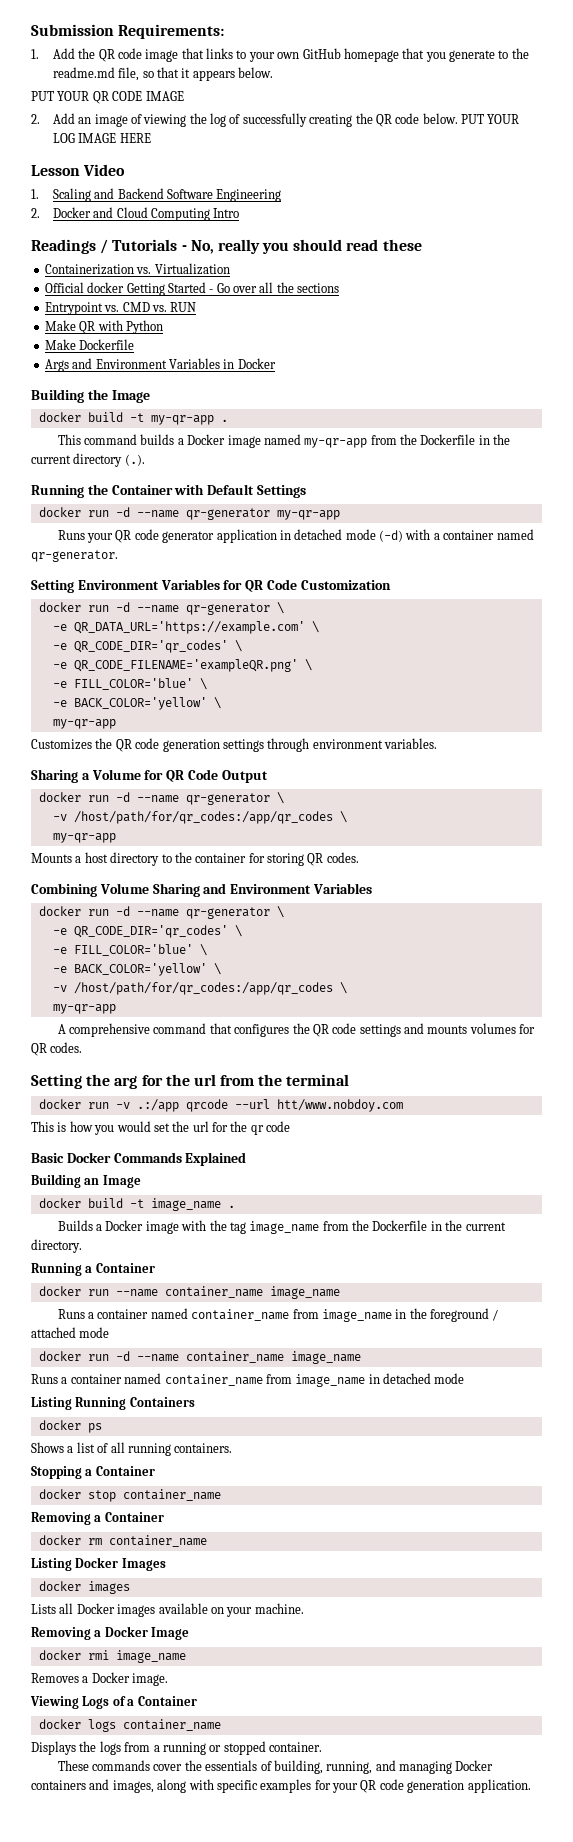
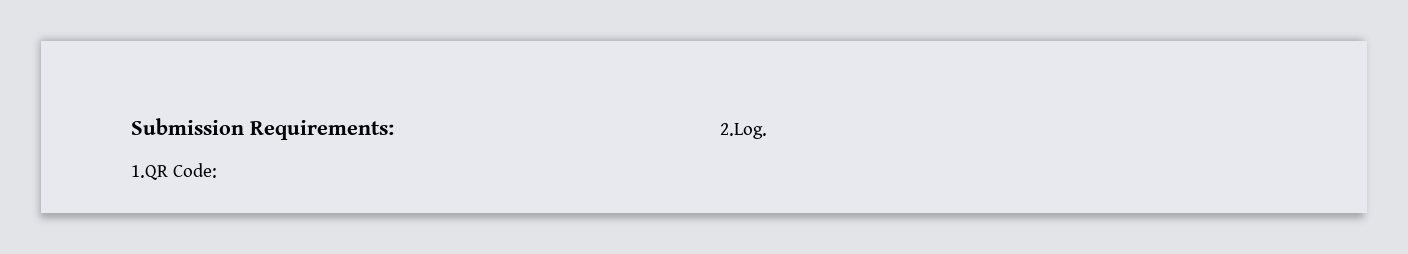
- 1. Add the QR code image that links to your own GitHub homepage that you generate to the readme.md file, so that it appears below.
- PUT YOUR QR CODE IMAGE
- 2. Add an image of viewing the log of successfully creating the QR code below. PUT YOUR LOG IMAGE HERE
- Lesson Video
- 1. Scaling and Backend Software Engineering
- 2. Docker and Cloud Computing Intro
- Readings / Tutorials - No, really you should read these
- Containerization vs. Virtualization
- Official docker Getting Started - Go over all the sections
- Entrypoint vs. CMD vs. RUN
- Make QR with Python
- Make Dockerfile
- Args and Environment Variables in Docker
- Building the Image
- docker build -t my-qr-app .
- This command builds a Docker image named my-qr-app from the Dockerfile in the current directory (.).
- Running the Container with Default Settings
- docker run -d --name qr-generator my-qr-app
- Runs your QR code generator application in detached mode (-d) with a container named qr-generator.
- Setting Environment Variables for QR Code Customization
- docker run -d --name qr-generator \
- -e QR_DATA_URL='https://example.com' \
- -e QR_CODE_DIR='qr_codes' \
- -e QR_CODE_FILENAME='exampleQR.png' \
- -e FILL_COLOR='blue' \
- -e BACK_COLOR='yellow' \
- my-qr-app
- Customizes the QR code generation settings through environment variables.
- Sharing a Volume for QR Code Output
- docker run -d --name qr-generator \
- -v /host/path/for/qr_codes:/app/qr_codes \
- my-qr-app
- Mounts a host directory to the container for storing QR codes.
- Combining Volume Sharing and Environment Variables
- docker run -d --name qr-generator \
- -e QR_CODE_DIR='qr_codes' \
- -e FILL_COLOR='blue' \
- -e BACK_COLOR='yellow' \
- -v /host/path/for/qr_codes:/app/qr_codes \
- my-qr-app
- A comprehensive command that configures the QR code settings and mounts volumes for QR codes.
- Setting the arg for the url from the terminal
- docker run -v .:/app qrcode --url htt/www.nobdoy.com
- This is how you would set the url for the qr code
- Basic Docker Commands Explained
- Building an Image
- docker build -t image_name .
- Builds a Docker image with the tag image_name from the Dockerfile in the current directory.
- Running a Container
- docker run --name container_name image_name
- Runs a container named container_name from image_name in the foreground / attached mode
- docker run -d --name container_name image_name
- Runs a container named container_name from image_name in detached mode
- Listing Running Containers
- docker ps
- Shows a list of all running containers.
- Stopping a Container
- docker stop container_name
- Removing a Container
- docker rm container_name
- Listing Docker Images
- docker images
- Lists all Docker images available on your machine.
- Removing a Docker Image
- docker rmi image_name
- Removes a Docker image.
- Viewing Logs of a Container
- docker logs container_name
- Displays the logs from a running or stopped container.
- These commands cover the essentials of building, running, and managing Docker containers and images, along with specific examples for your QR code generation application.
+ 1.QR Code:
+ 2.Log.

